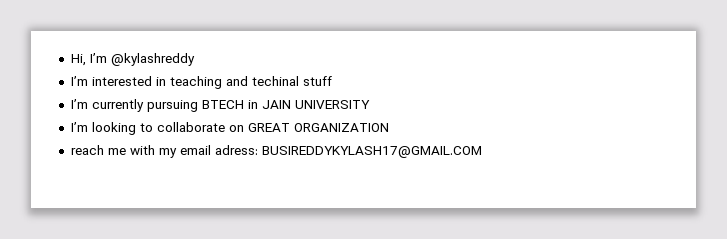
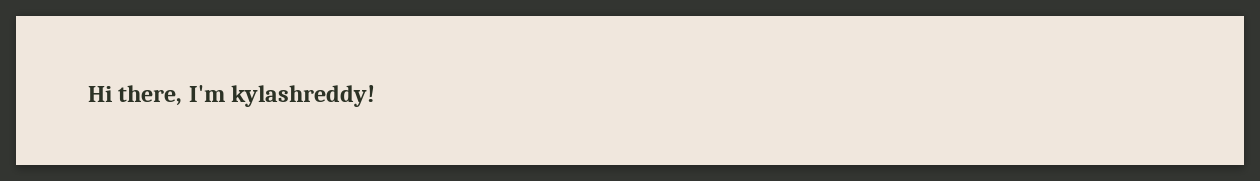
- Hi, I’m @kylashreddy
- I’m interested in teaching and techinal stuff
- I’m currently pursuing BTECH in JAIN UNIVERSITY
- I’m looking to collaborate on GREAT ORGANIZATION
- reach me with my email adress: BUSIREDDYKYLASH17@GMAIL.COM
+ Hi there, I'm kylashreddy!

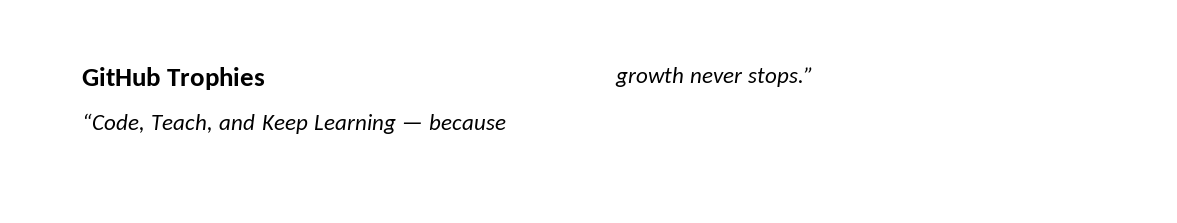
- Hi there, I'm kylashreddy!
+ GitHub Trophies
+ “Code, Teach, and Keep Learning — because growth never stops.”

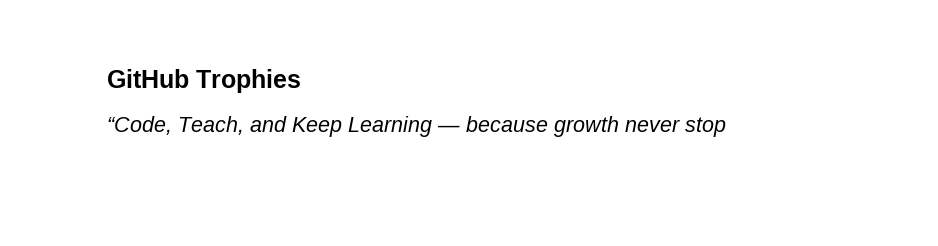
- “Code, Teach, and Keep Learning — because growth never stops.”
+ “Code, Teach, and Keep Learning — because growth never stop

